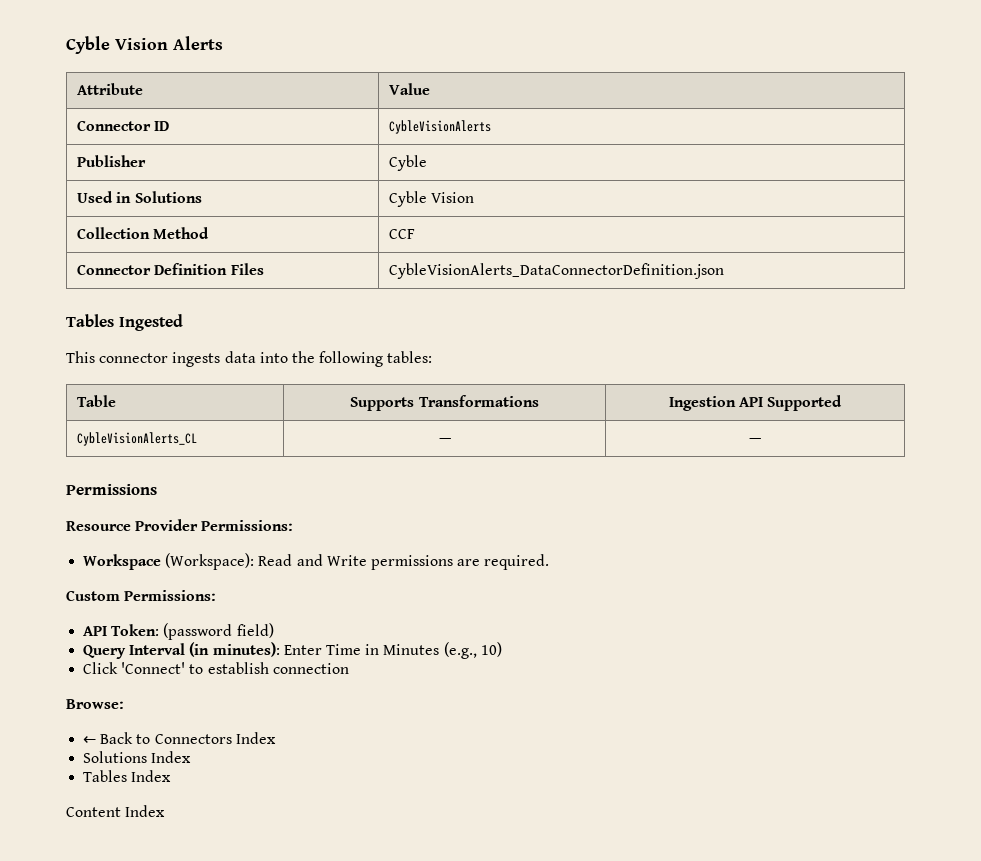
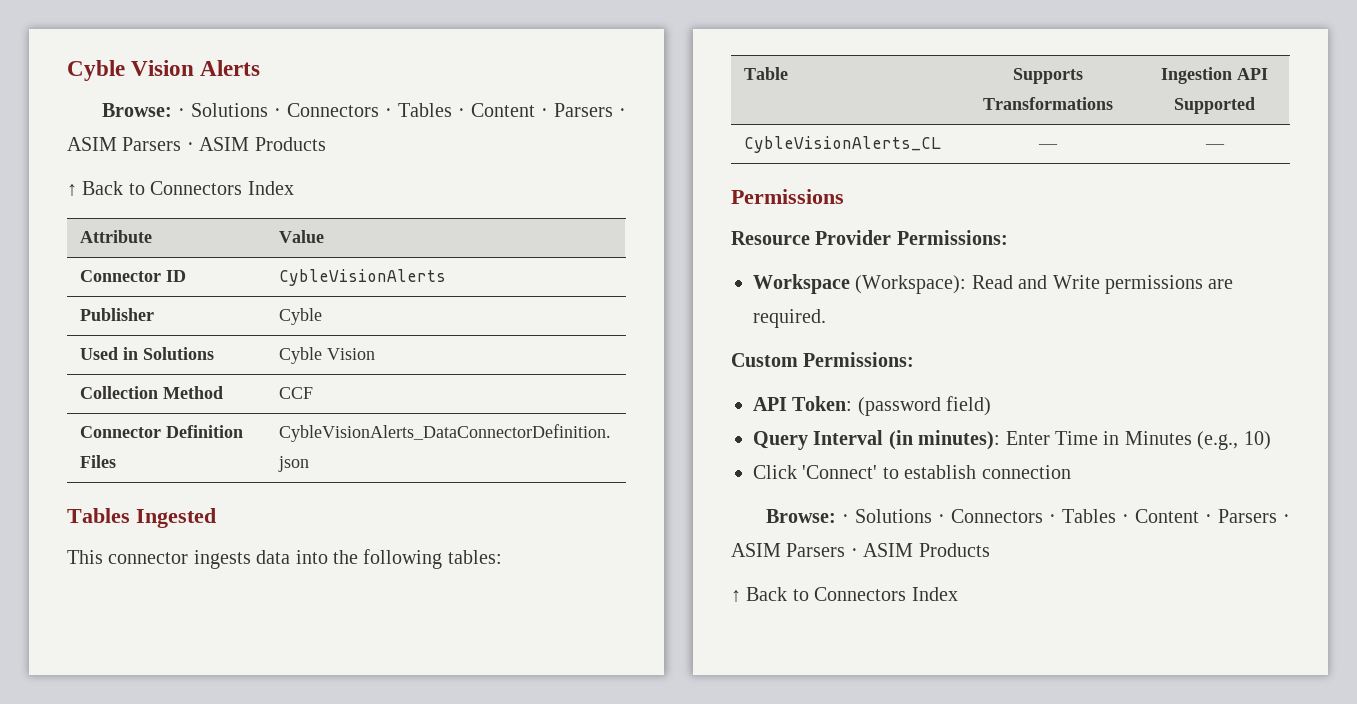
  Cyble Vision Alerts
+ Browse: · Solutions · Connectors · Tables · Content · Parsers · ASIM Parsers · ASIM Products
+ ↑ Back to Connectors Index
  Click 'Connect' to establish connection
- Browse:
- ← Back to Connectors Index
- Solutions Index
- Tables Index
- Content Index
+ Browse: · Solutions · Connectors · Tables · Content · Parsers · ASIM Parsers · ASIM Products
+ ↑ Back to Connectors Index

